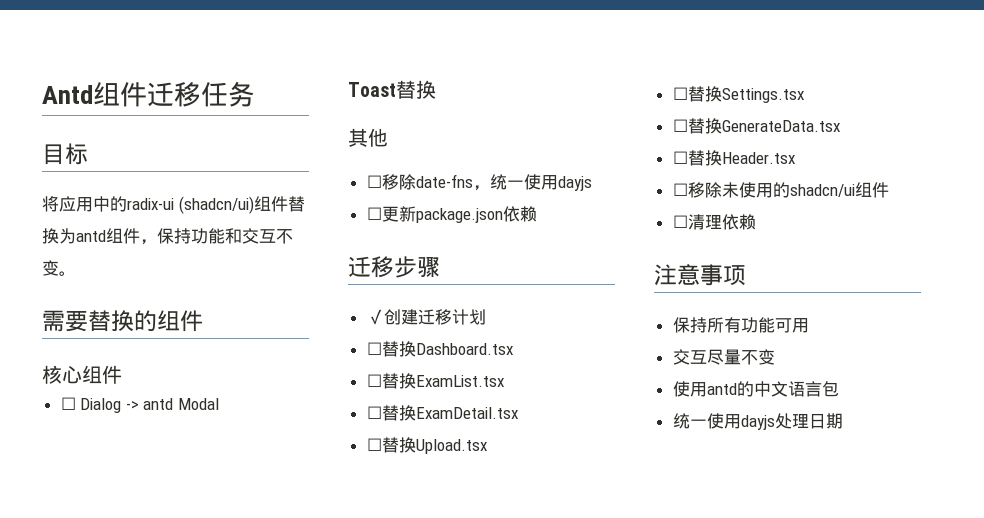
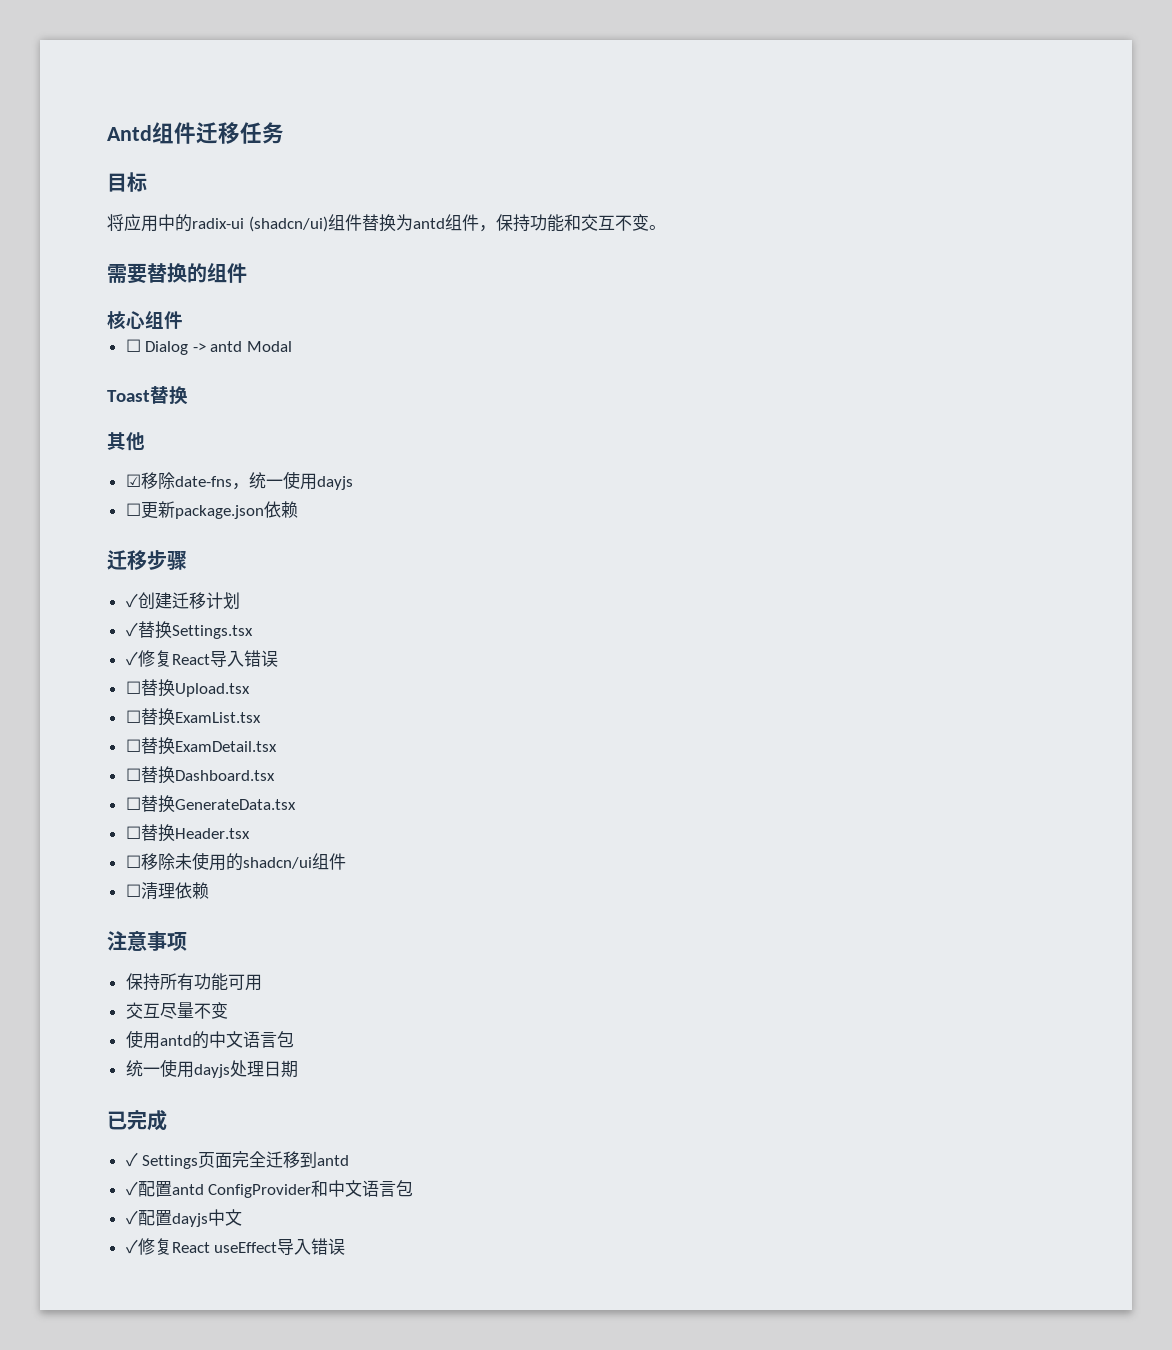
- ☐移除date-fns，统一使用dayjs
+ ☑移除date-fns，统一使用dayjs
- ☐替换Dashboard.tsx
+ ✓替换Settings.tsx
+ ✓修复React导入错误
+ ☐替换Upload.tsx
- ☐替换Upload.tsx
- ☐替换Settings.tsx
+ ☐替换Dashboard.tsx
+ 已完成
+ ✓ Settings页面完全迁移到antd
+ ✓配置antd ConfigProvider和中文语言包
+ ✓配置dayjs中文
+ ✓修复React useEffect导入错误

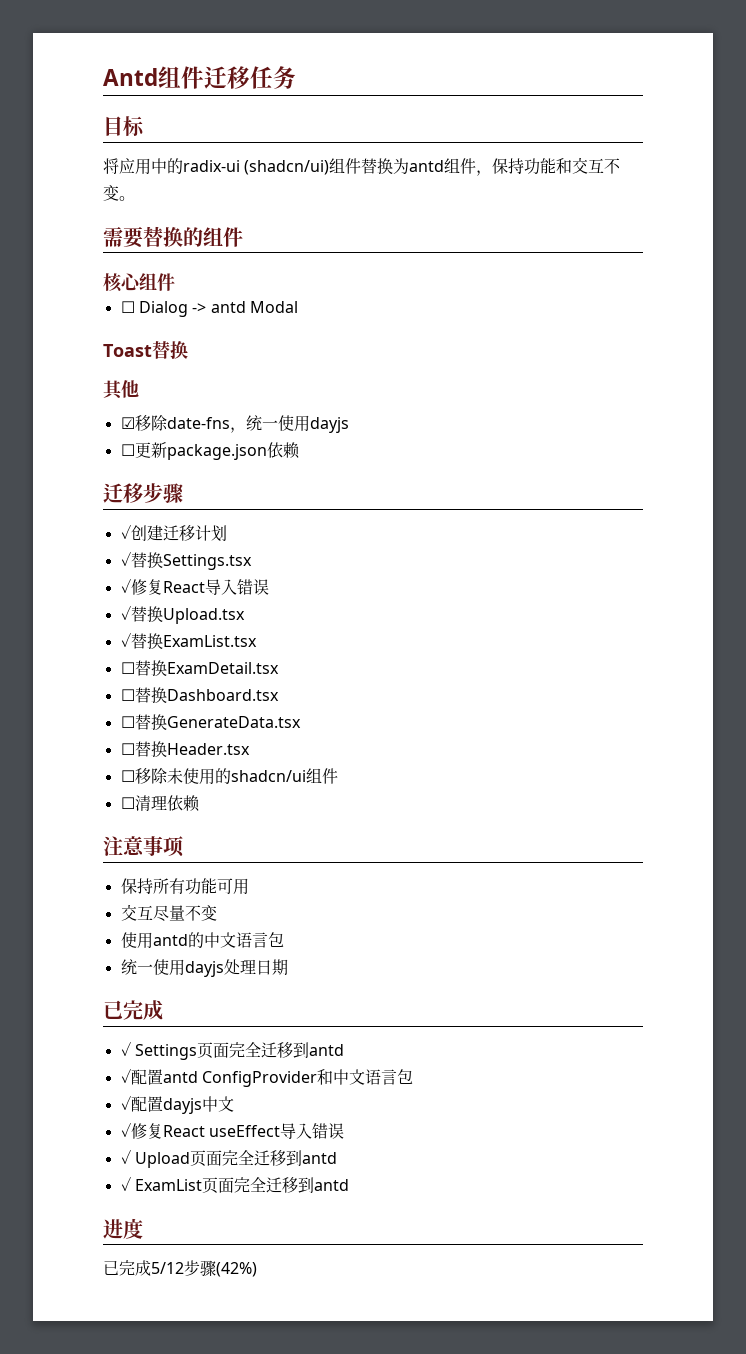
- ☐替换Upload.tsx
+ ✓替换Upload.tsx
- ☐替换ExamList.tsx
+ ✓替换ExamList.tsx
+ ✓ Upload页面完全迁移到antd
+ ✓ ExamList页面完全迁移到antd
+ 进度
+ 已完成5/12步骤(42%)

